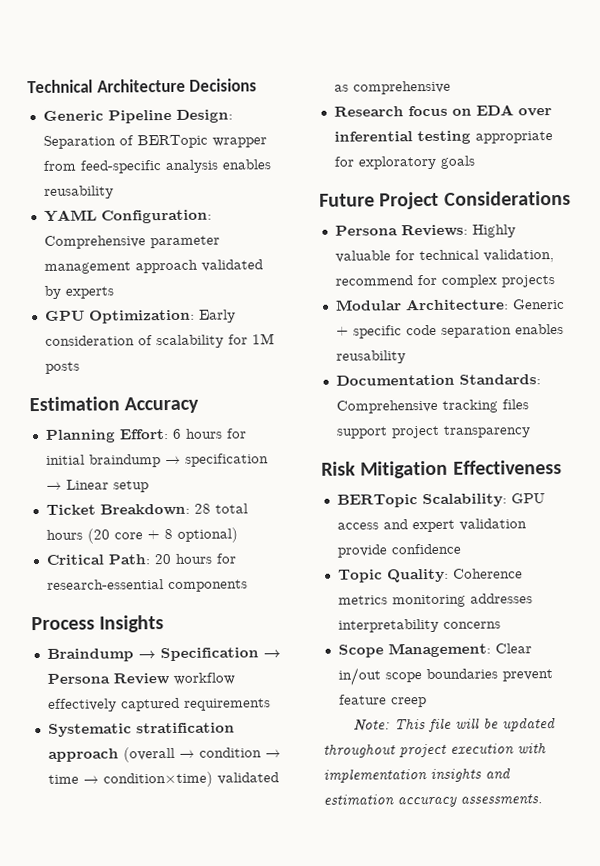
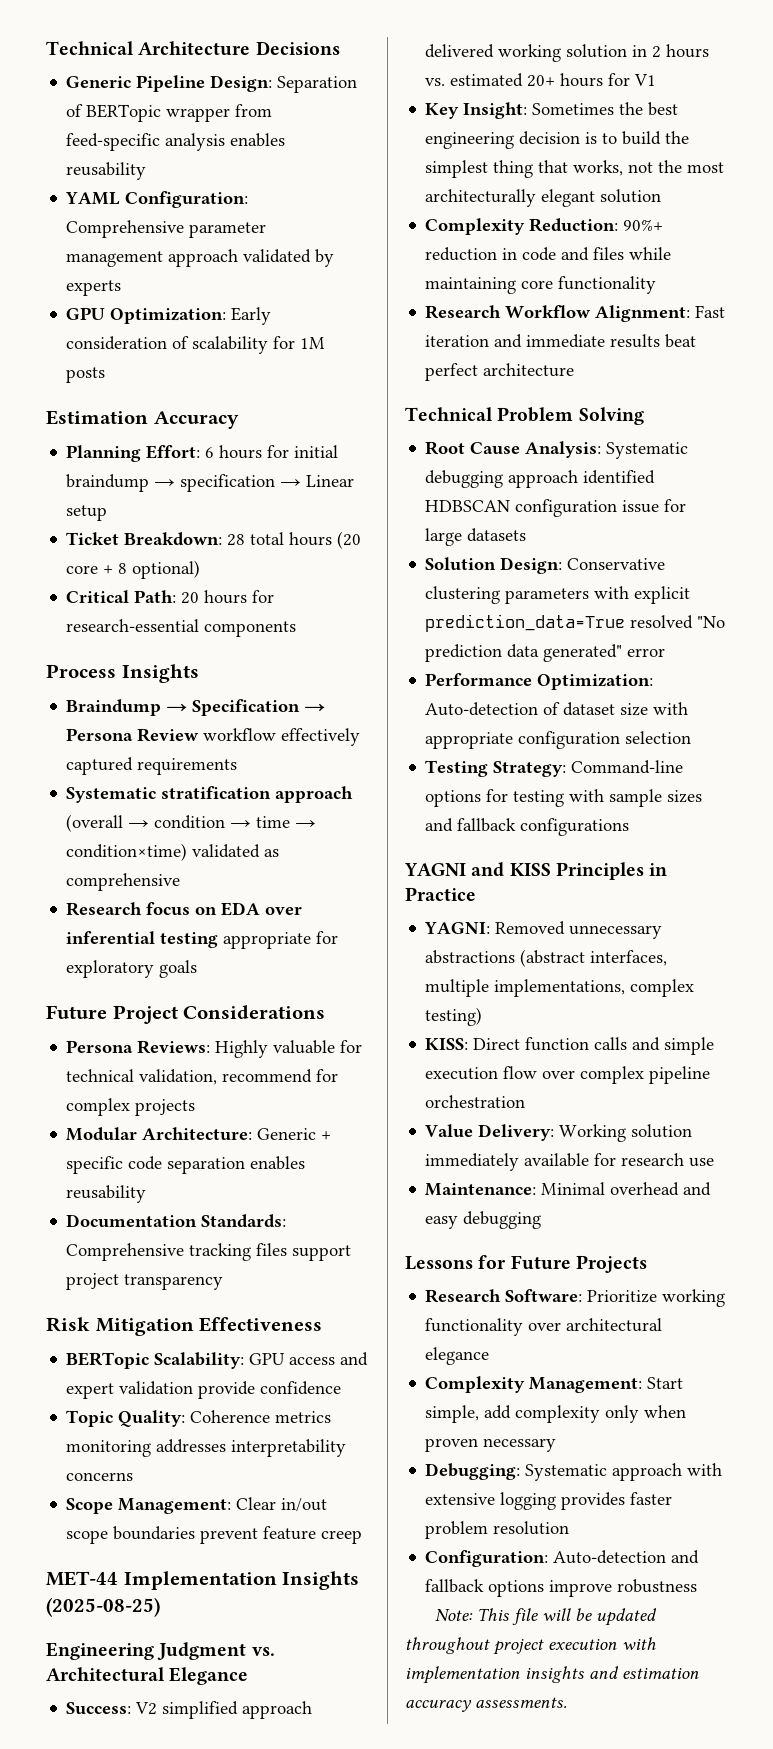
+ MET-44 Implementation Insights (2025-08-25)
+ Engineering Judgment vs. Architectural Elegance
+ Success: V2 simplified approach delivered working solution in 2 hours vs. estimated 20+ hours for V1
+ Key Insight: Sometimes the best engineering decision is to build the simplest thing that works, not the most architecturally elegant solution
+ Complexity Reduction: 90%+ reduction in code and files while maintaining core functionality
+ Research Workflow Alignment: Fast iteration and immediate results beat perfect architecture
+ Technical Problem Solving
+ Root Cause Analysis: Systematic debugging approach identified HDBSCAN configuration issue for large datasets
+ Solution Design: Conservative clustering parameters with explicit prediction_data=True resolved "No prediction data generated" error
+ Performance Optimization: Auto-detection of dataset size with appropriate configuration selection
+ Testing Strategy: Command-line options for testing with sample sizes and fallback configurations
+ YAGNI and KISS Principles in Practice
+ YAGNI: Removed unnecessary abstractions (abstract interfaces, multiple implementations, complex testing)
+ KISS: Direct function calls and simple execution flow over complex pipeline orchestration
+ Value Delivery: Working solution immediately available for research use
+ Maintenance: Minimal overhead and easy debugging
+ Lessons for Future Projects
+ Research Software: Prioritize working functionality over architectural elegance
+ Complexity Management: Start simple, add complexity only when proven necessary
+ Debugging: Systematic approach with extensive logging provides faster problem resolution
+ Configuration: Auto-detection and fallback options improve robustness

